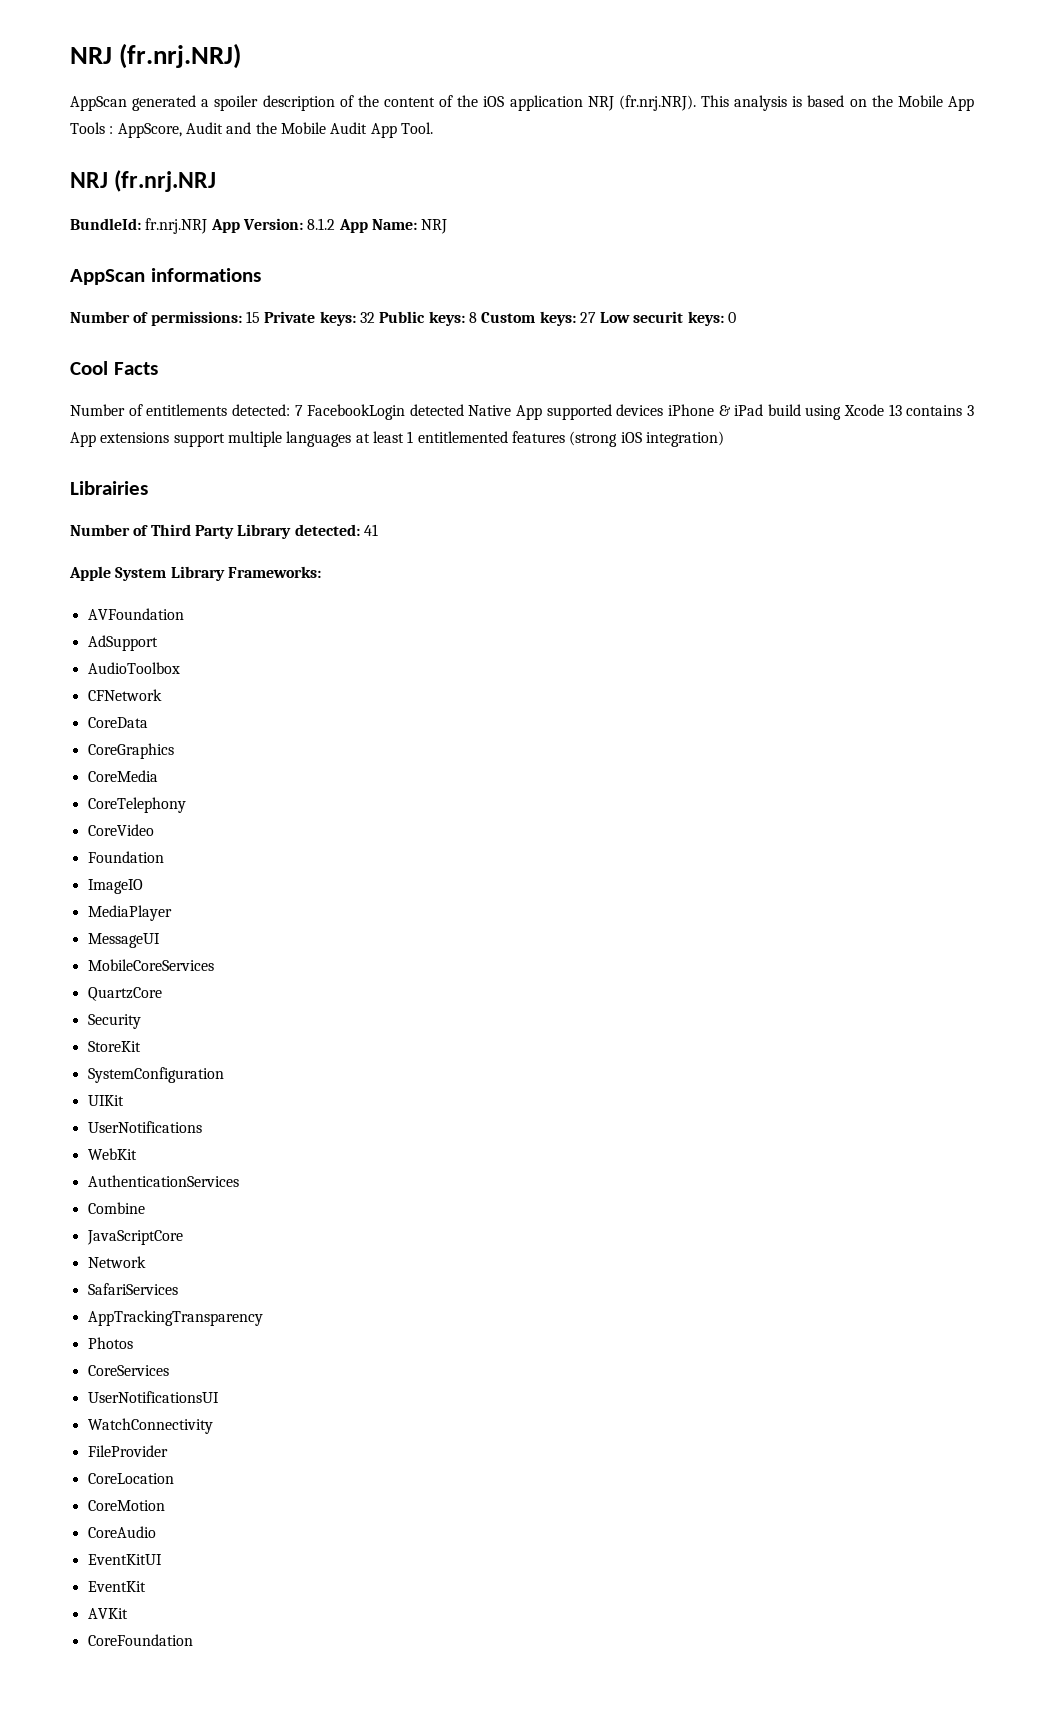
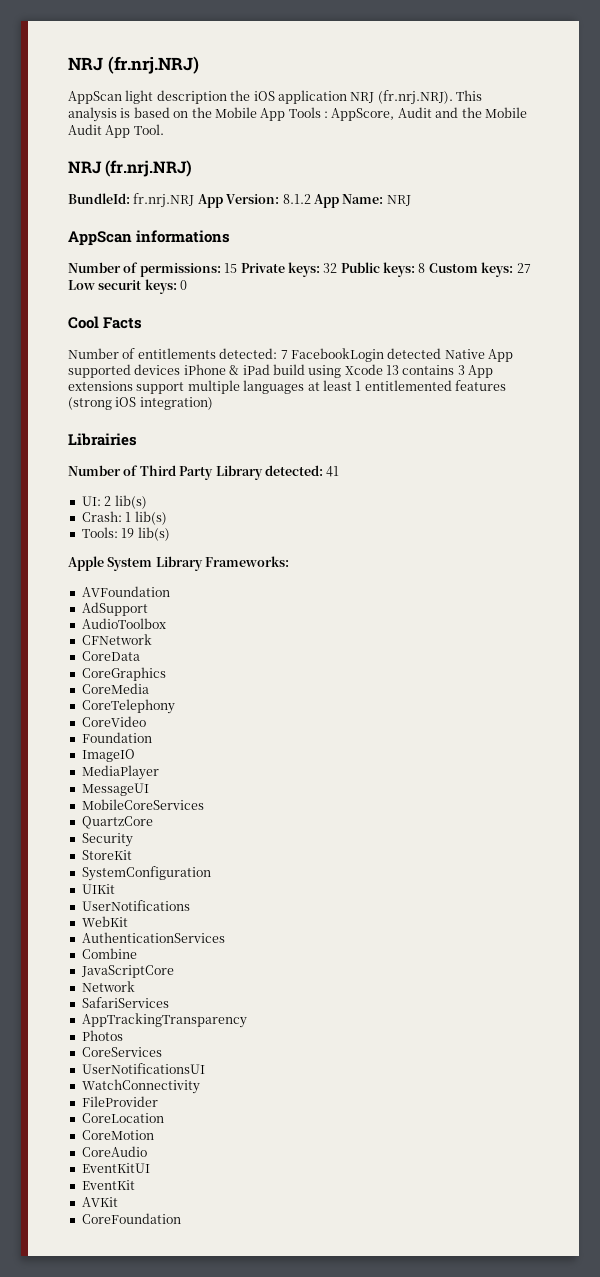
- AppScan generated a spoiler description of the content of the iOS application NRJ (fr.nrj.NRJ). This analysis is based on the Mobile App Tools : AppScore, Audit and the Mobile Audit App Tool.
- NRJ (fr.nrj.NRJ
+ AppScan light description the iOS application NRJ (fr.nrj.NRJ). This analysis is based on the Mobile App Tools : AppScore, Audit and the Mobile Audit App Tool.
+ NRJ (fr.nrj.NRJ)
+ UI: 2 lib(s)
+ Crash: 1 lib(s)
+ Tools: 19 lib(s)

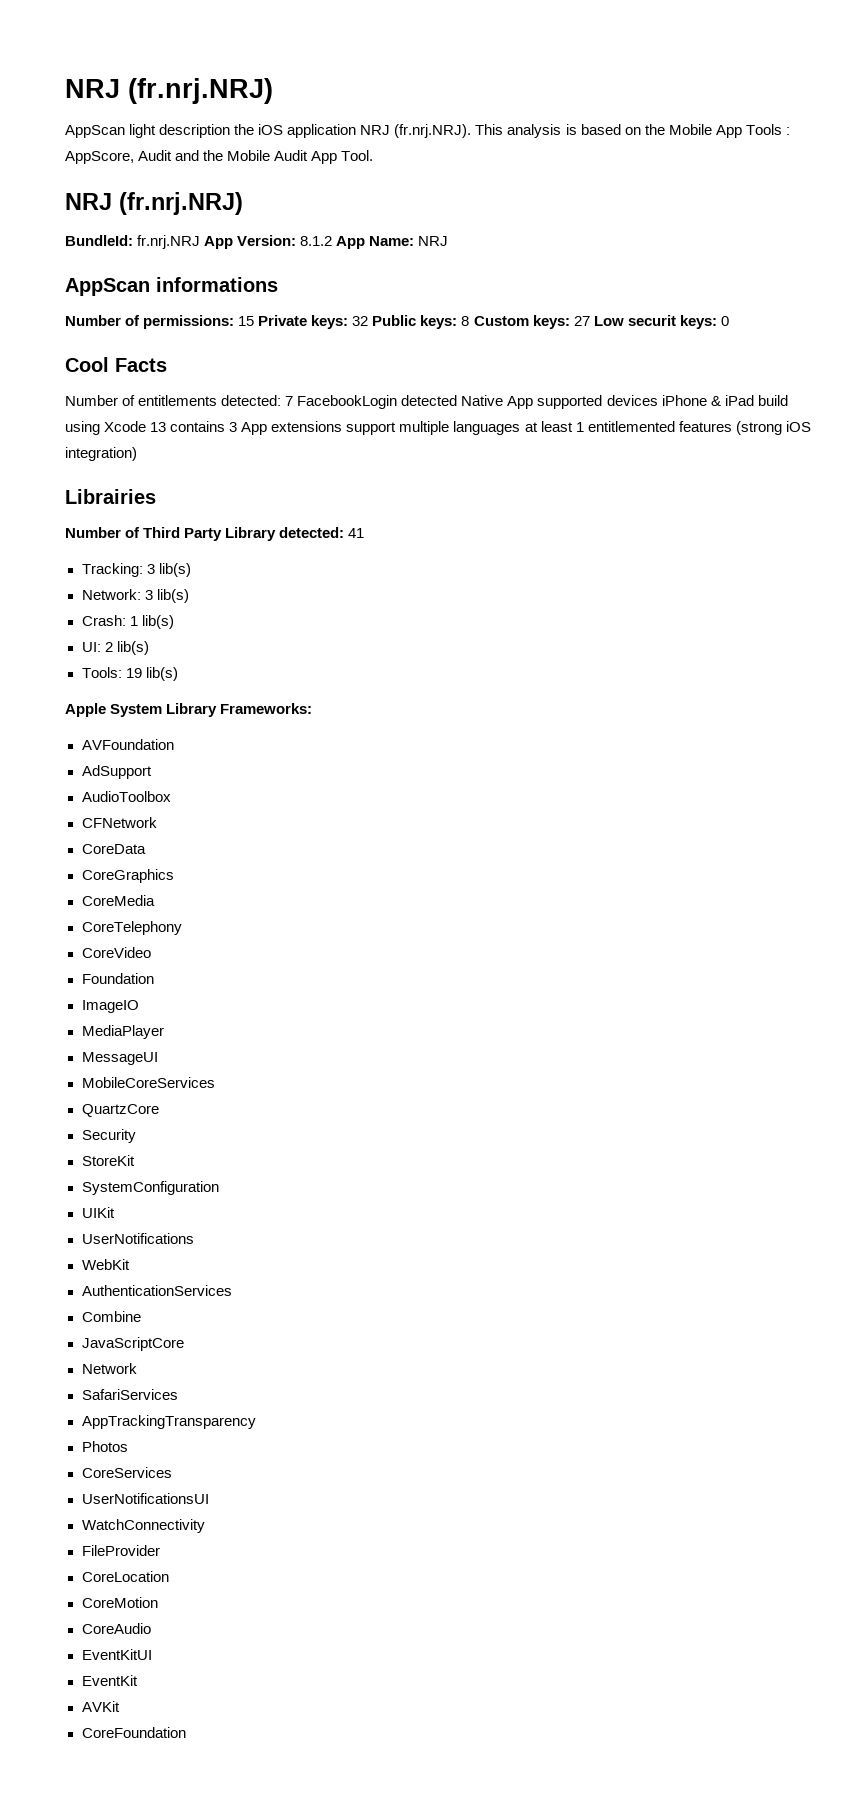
- UI: 2 lib(s)
+ Tracking: 3 lib(s)
+ Network: 3 lib(s)
+ UI: 2 lib(s)

